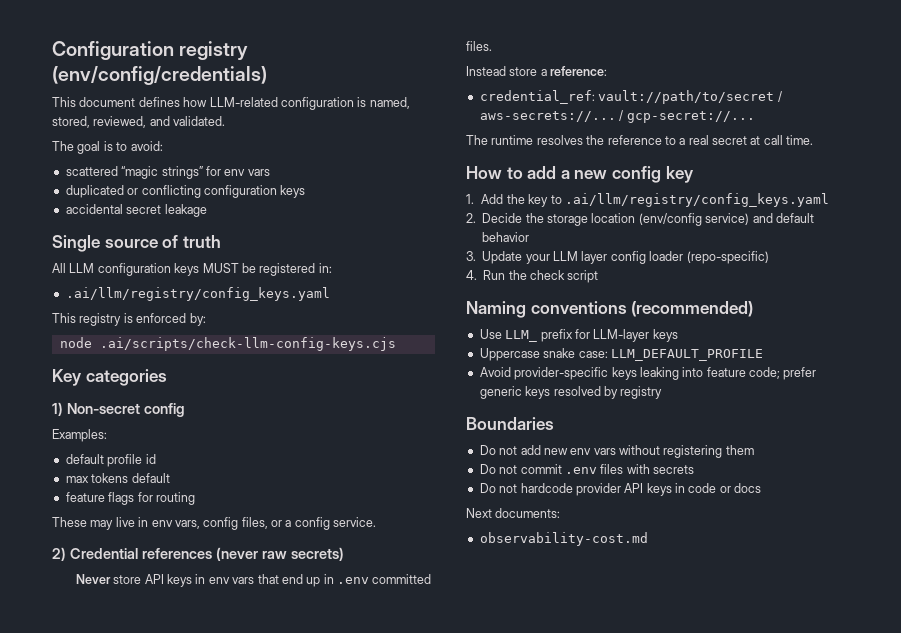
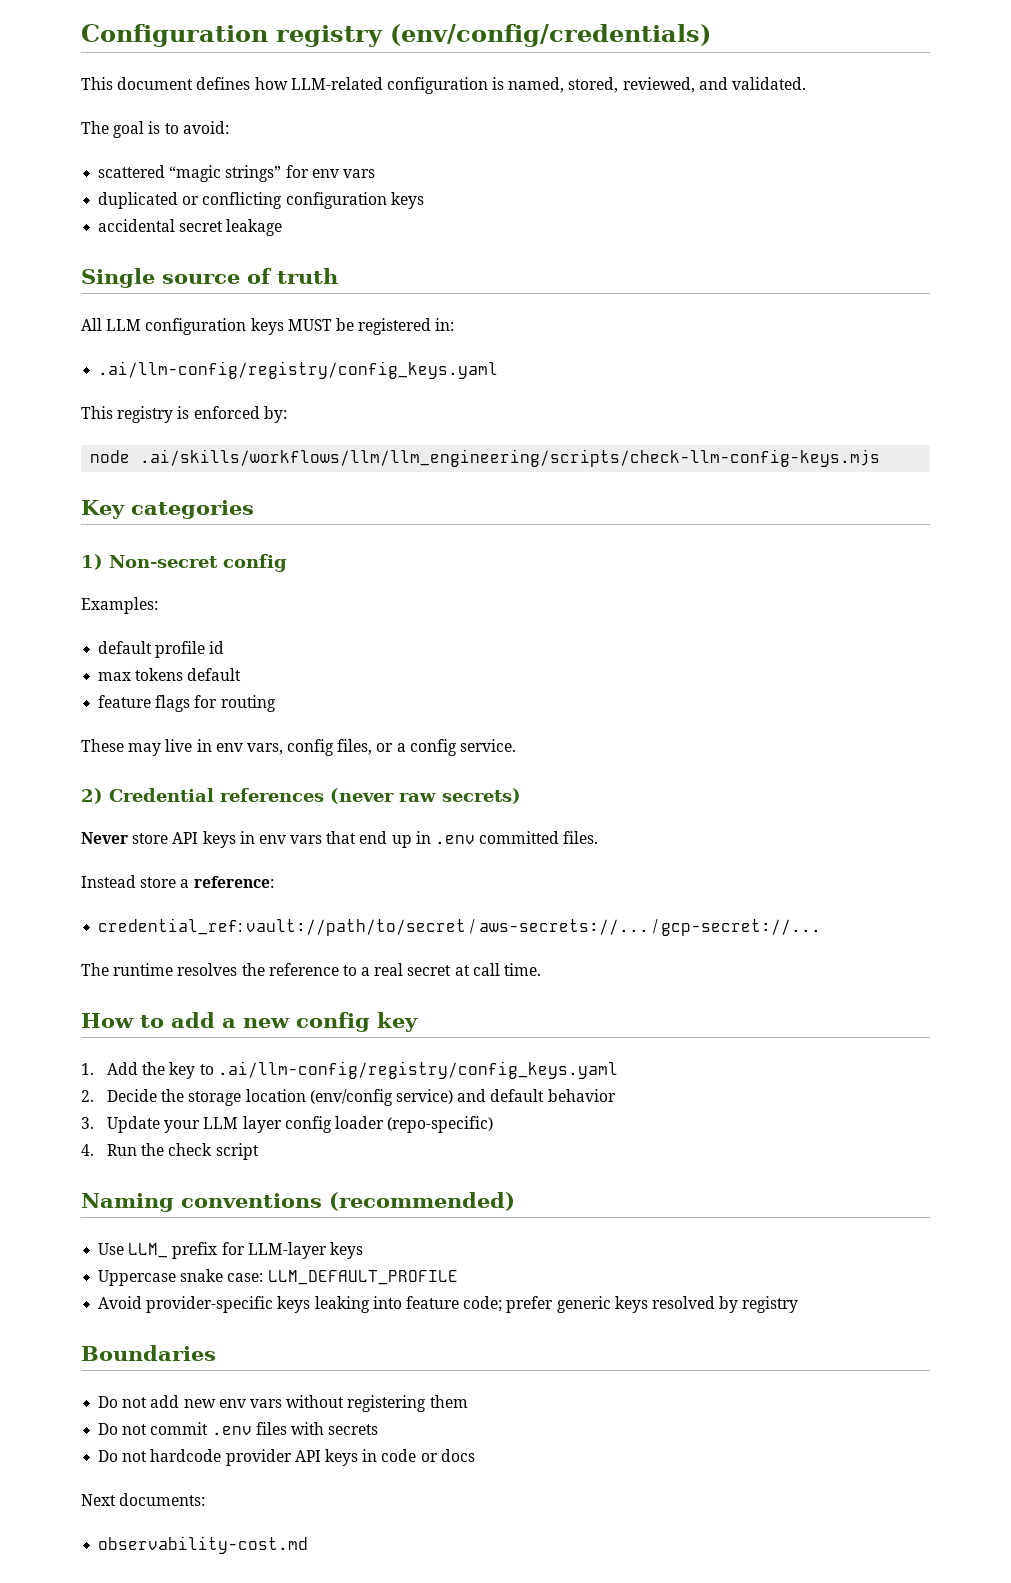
  All LLM configuration keys MUST be registered in:
- .ai/llm/registry/config_keys.yaml
+ .ai/llm-config/registry/config_keys.yaml
- node .ai/scripts/check-llm-config-keys.cjs
+ node .ai/skills/workflows/llm/llm_engineering/scripts/check-llm-config-keys.mjs
- 1. Add the key to .ai/llm/registry/config_keys.yaml
+ 1. Add the key to .ai/llm-config/registry/config_keys.yaml

